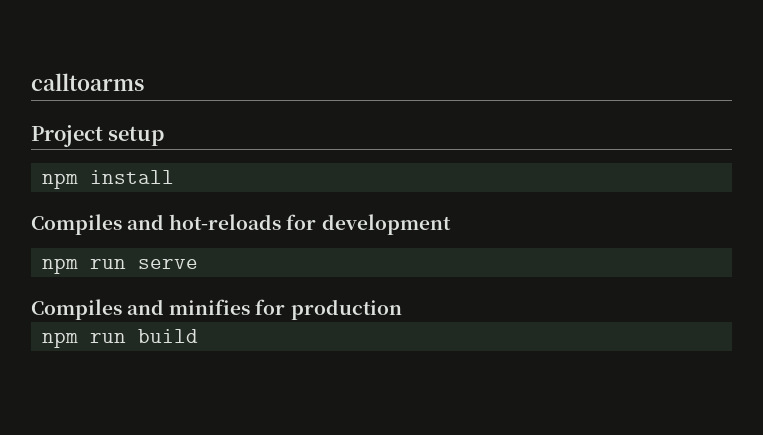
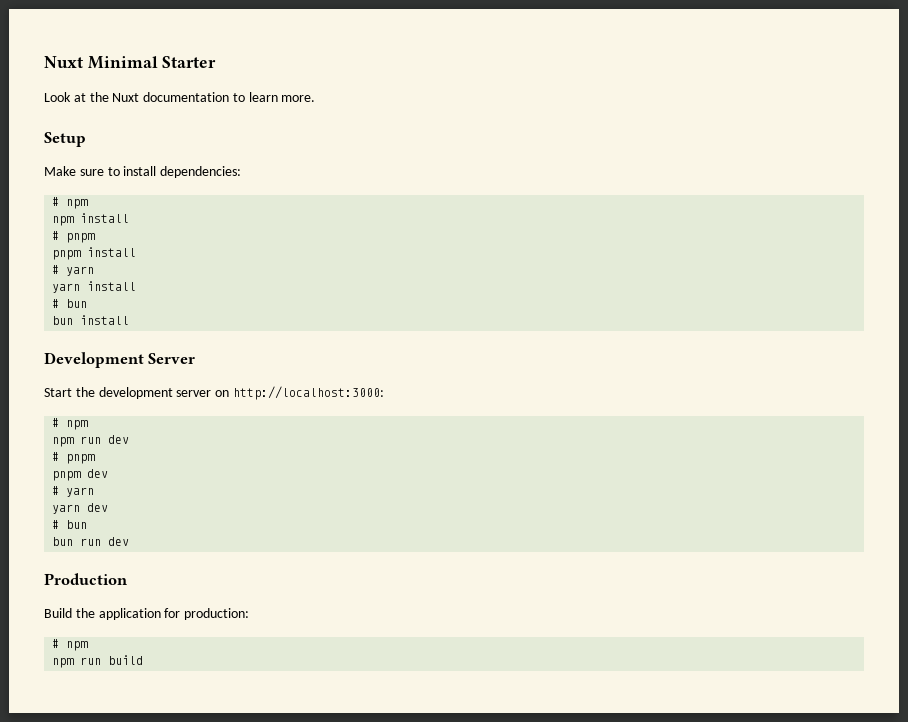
- calltoarms
- Project setup
+ Nuxt Minimal Starter
+ Look at the Nuxt documentation to learn more.
+ Setup
+ Make sure to install dependencies:
+ # npm
  npm install
- Compiles and hot-reloads for development
- npm run serve
- Compiles and minifies for production
+ # pnpm
+ pnpm install
+ # yarn
+ yarn install
+ # bun
+ bun install
+ Development Server
+ Start the development server on http://localhost:3000:
+ # npm
+ npm run dev
+ # pnpm
+ pnpm dev
+ # yarn
+ yarn dev
+ # bun
+ bun run dev
+ Production
+ Build the application for production:
+ # npm

